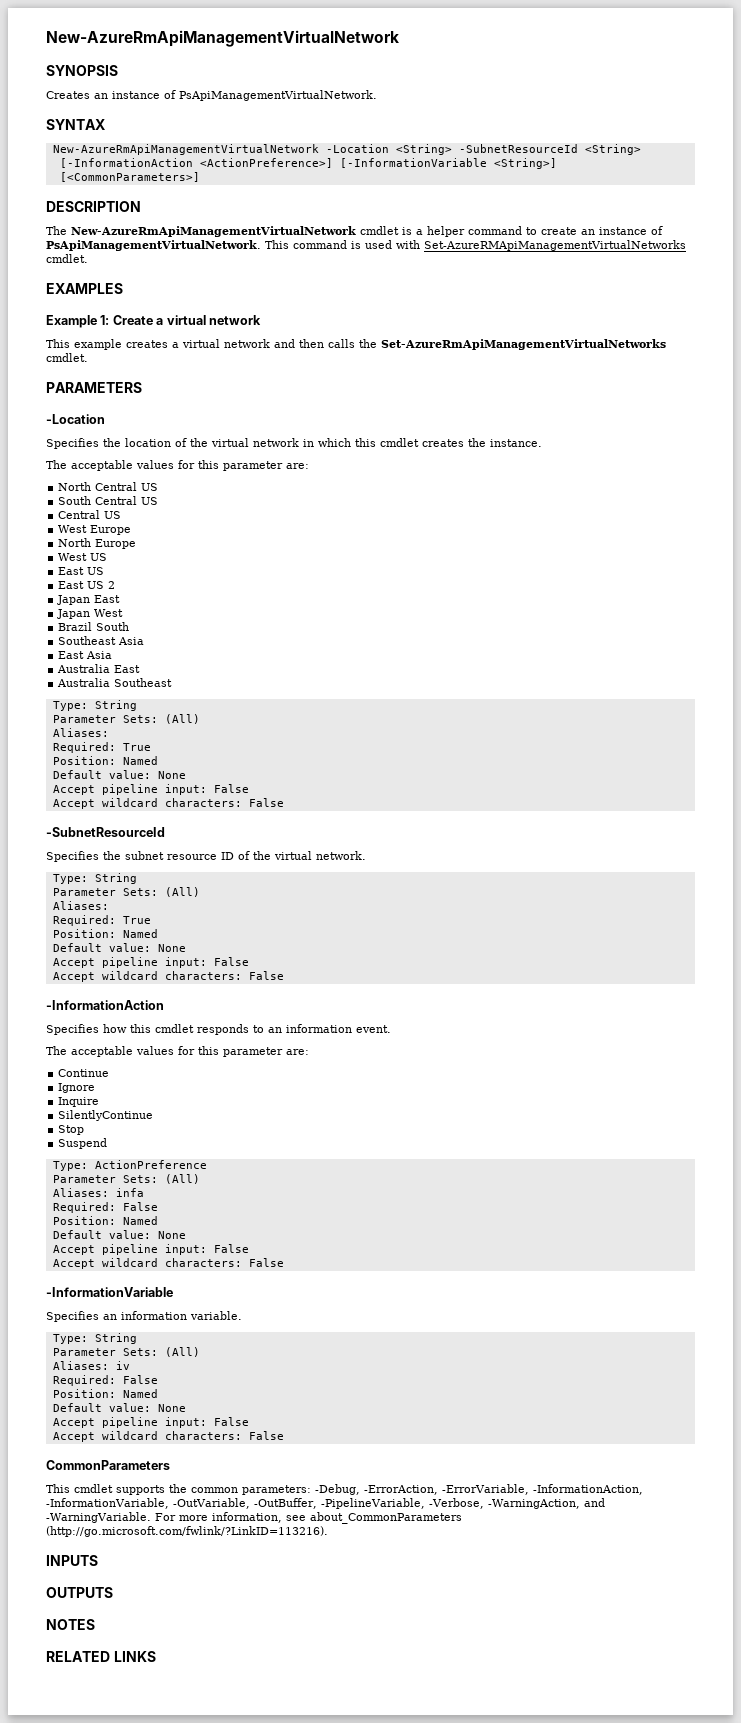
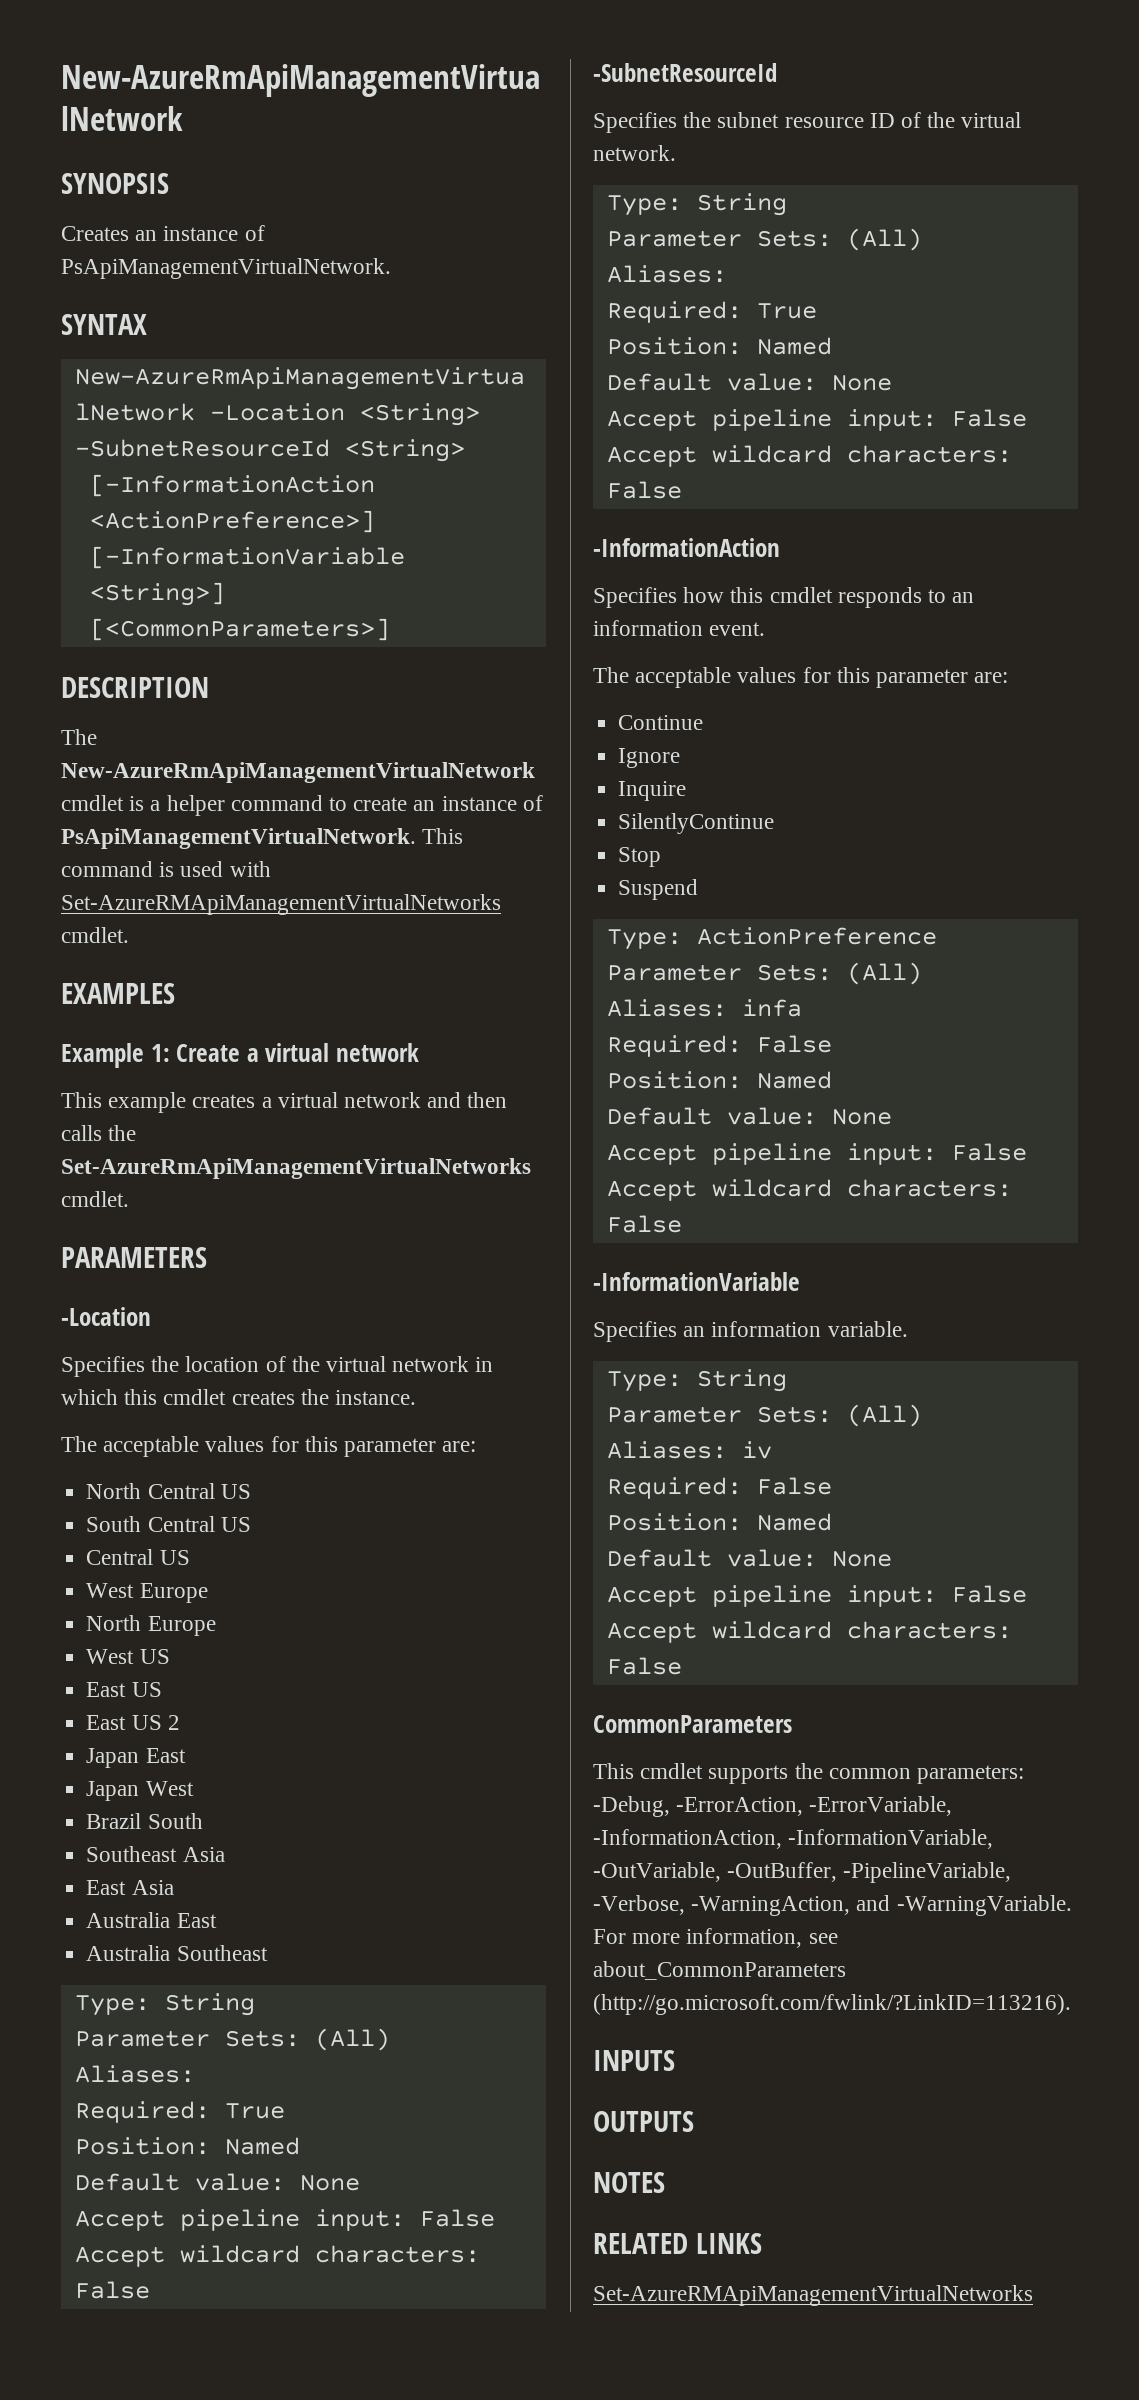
  RELATED LINKS
+ Set-AzureRMApiManagementVirtualNetworks

